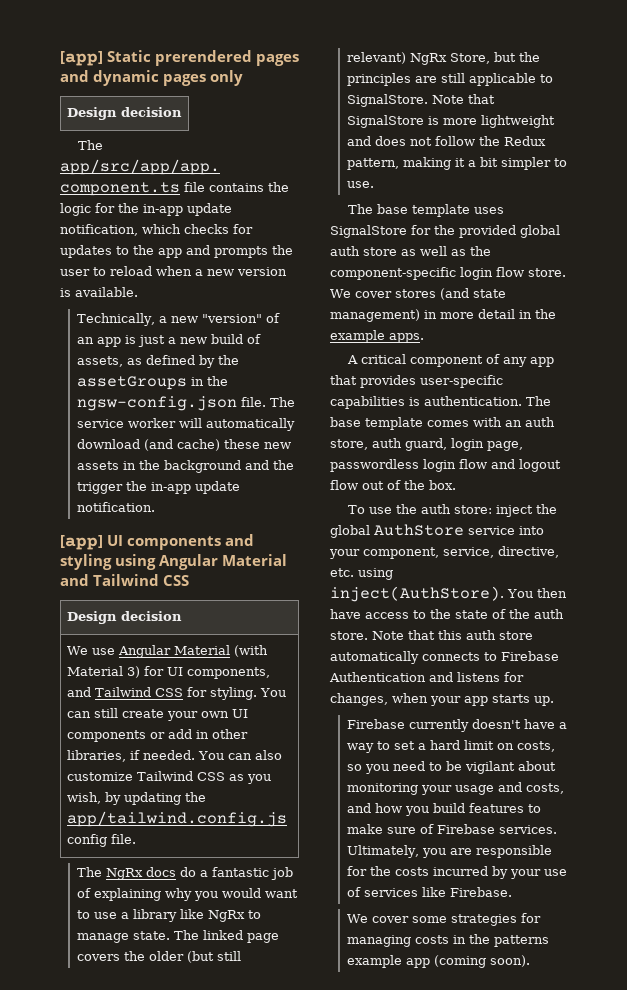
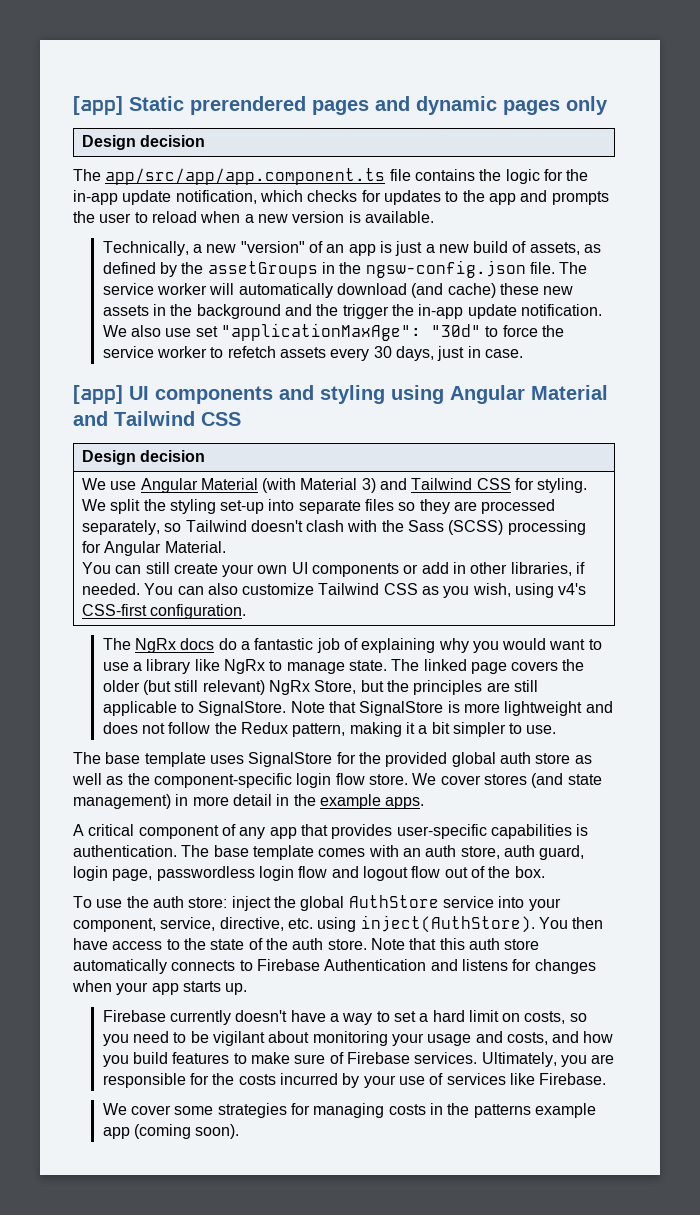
+ We also use set "applicationMaxAge": "30d" to force the service worker to refetch assets every 30 days, just in case.
- We use Angular Material (with Material 3) for UI components, and Tailwind CSS for styling. You can still create your own UI components or add in other libraries, if needed.
+ We use Angular Material (with Material 3) and Tailwind CSS for styling. We split the styling set-up into separate files so they are processed separately, so Tailwind doesn't clash with the Sass (SCSS) processing for Angular Material.
+ You can still create your own UI components or add in other libraries, if needed.
- You can also customize Tailwind CSS as you wish, by updating the app/tailwind.config.js config file.
+ You can also customize Tailwind CSS as you wish, using v4's CSS-first configuration.
- Note that this auth store automatically connects to Firebase Authentication and listens for changes, when your app starts up.
+ Note that this auth store automatically connects to Firebase Authentication and listens for changes when your app starts up.

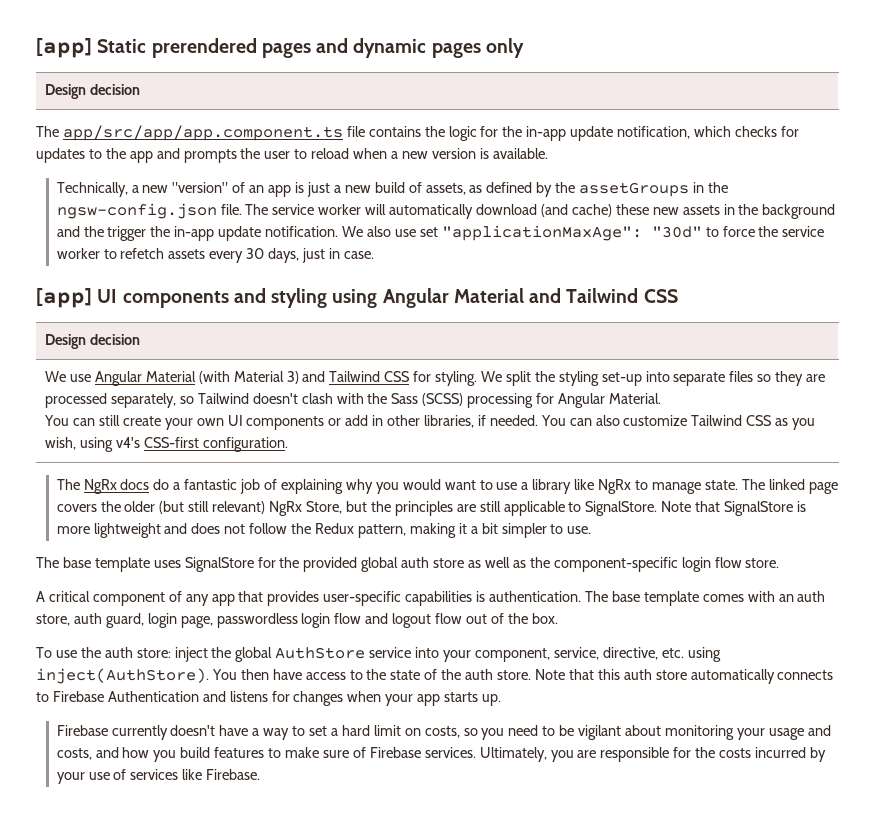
- We cover stores (and state management) in more detail in the example apps.
- We cover some strategies for managing costs in the patterns example app (coming soon).

